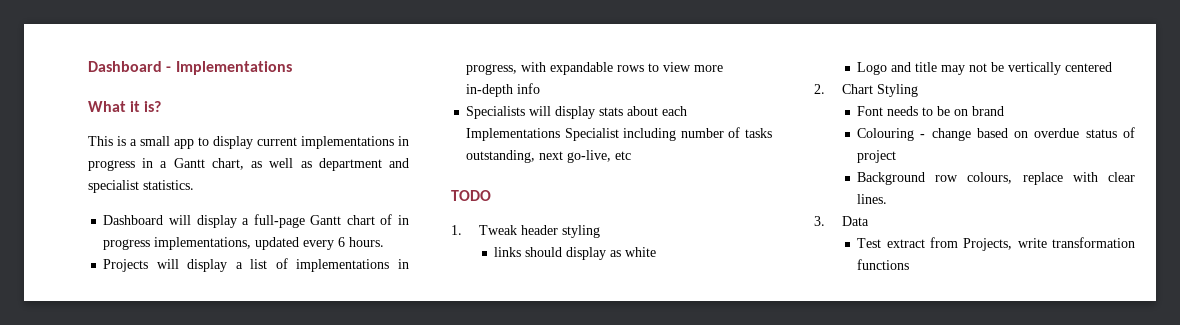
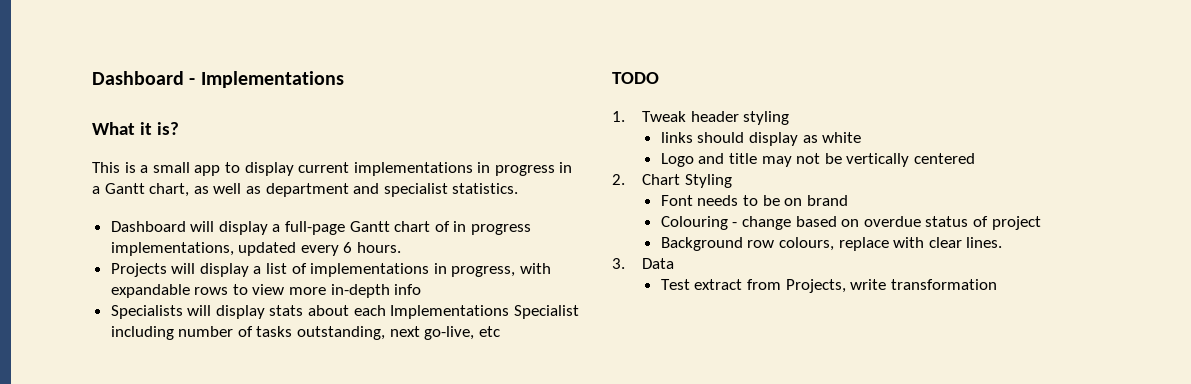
- Test extract from Projects, write transformation functions
+ Test extract from Projects, write transformation

